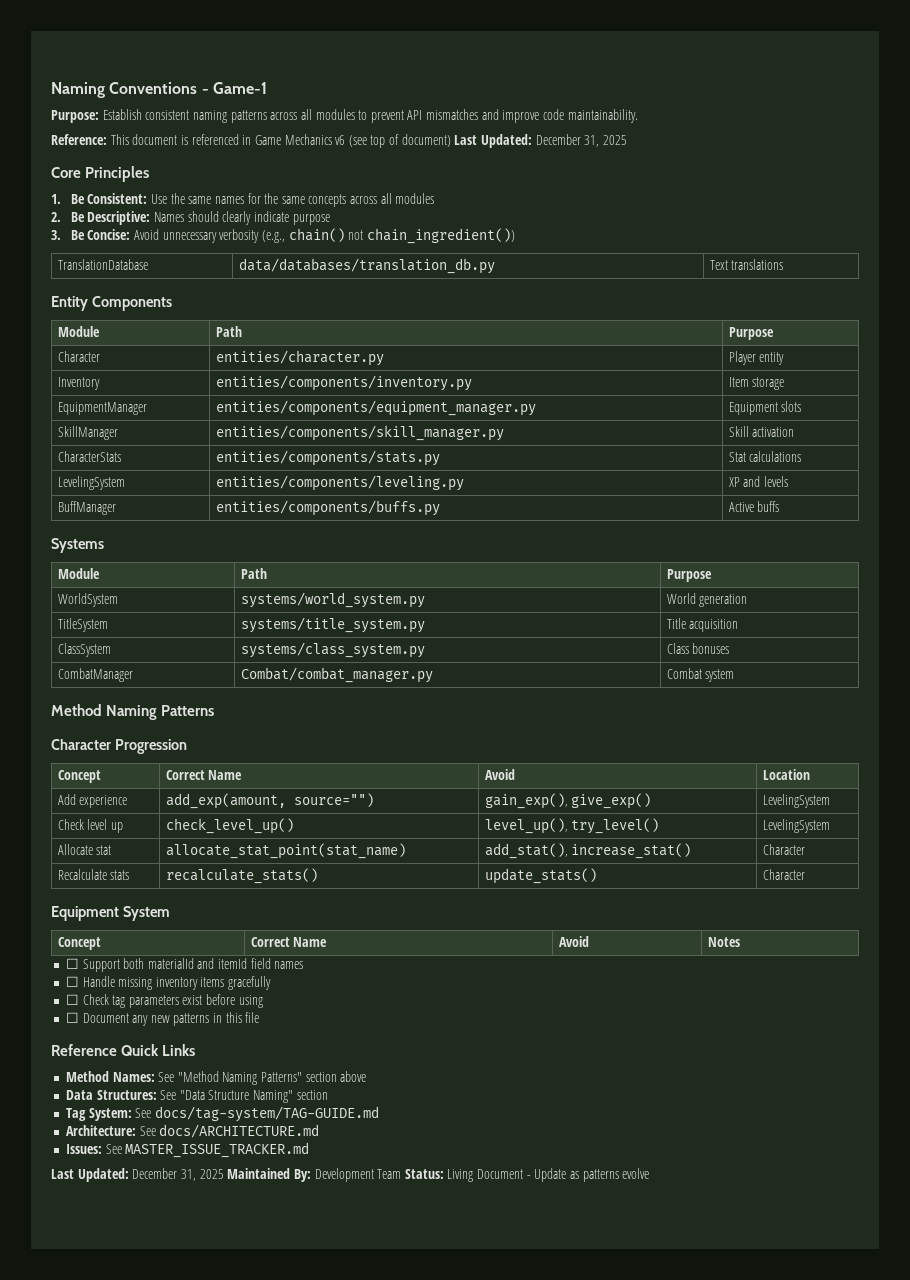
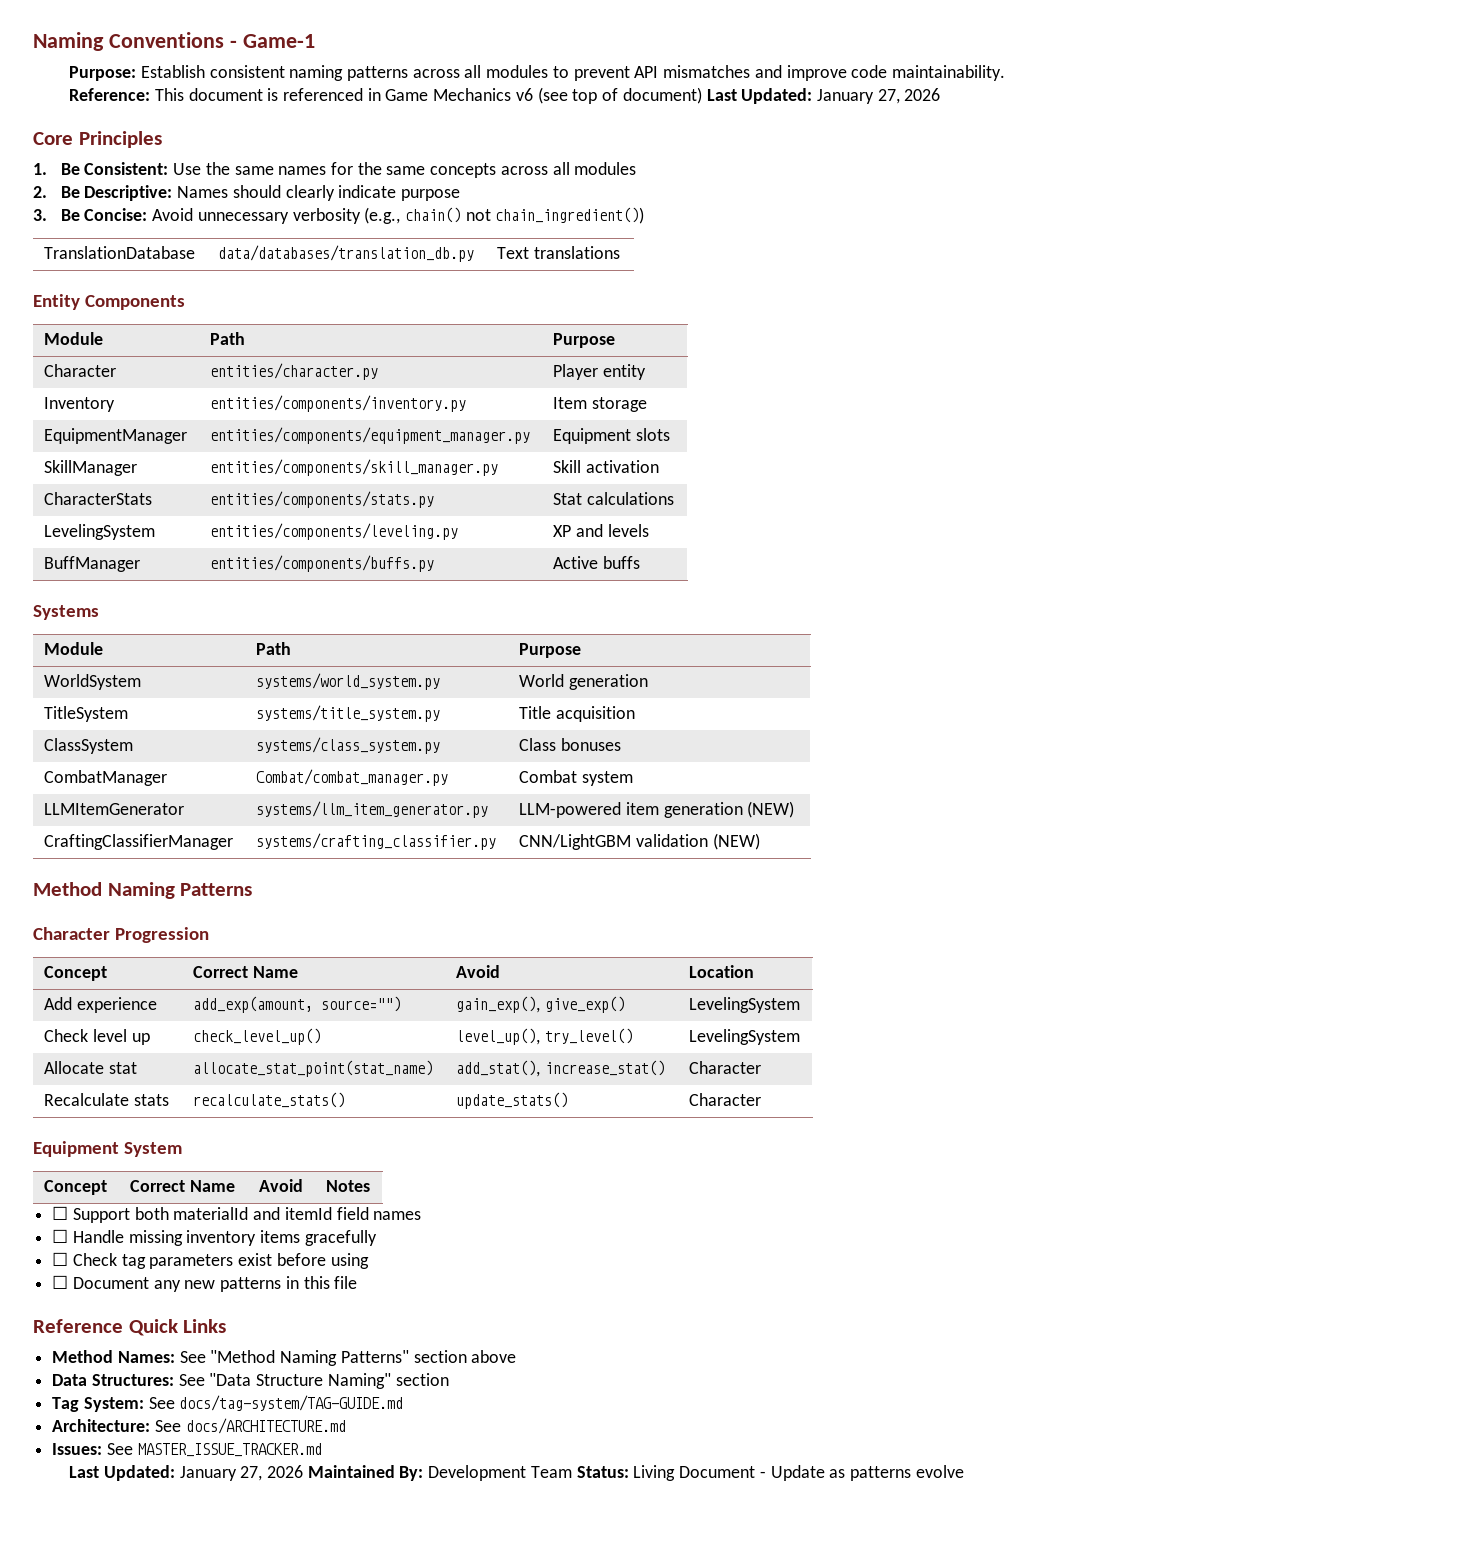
- Reference: This document is referenced in Game Mechanics v6 (see top of document) Last Updated: December 31, 2025
+ Reference: This document is referenced in Game Mechanics v6 (see top of document) Last Updated: January 27, 2026
+ LLMItemGenerator | systems/llm_item_generator.py | LLM-powered item generation (NEW)
+ CraftingClassifierManager | systems/crafting_classifier.py | CNN/LightGBM validation (NEW)
- Last Updated: December 31, 2025 Maintained By: Development Team Status: Living Document - Update as patterns evolve
+ Last Updated: January 27, 2026 Maintained By: Development Team Status: Living Document - Update as patterns evolve

